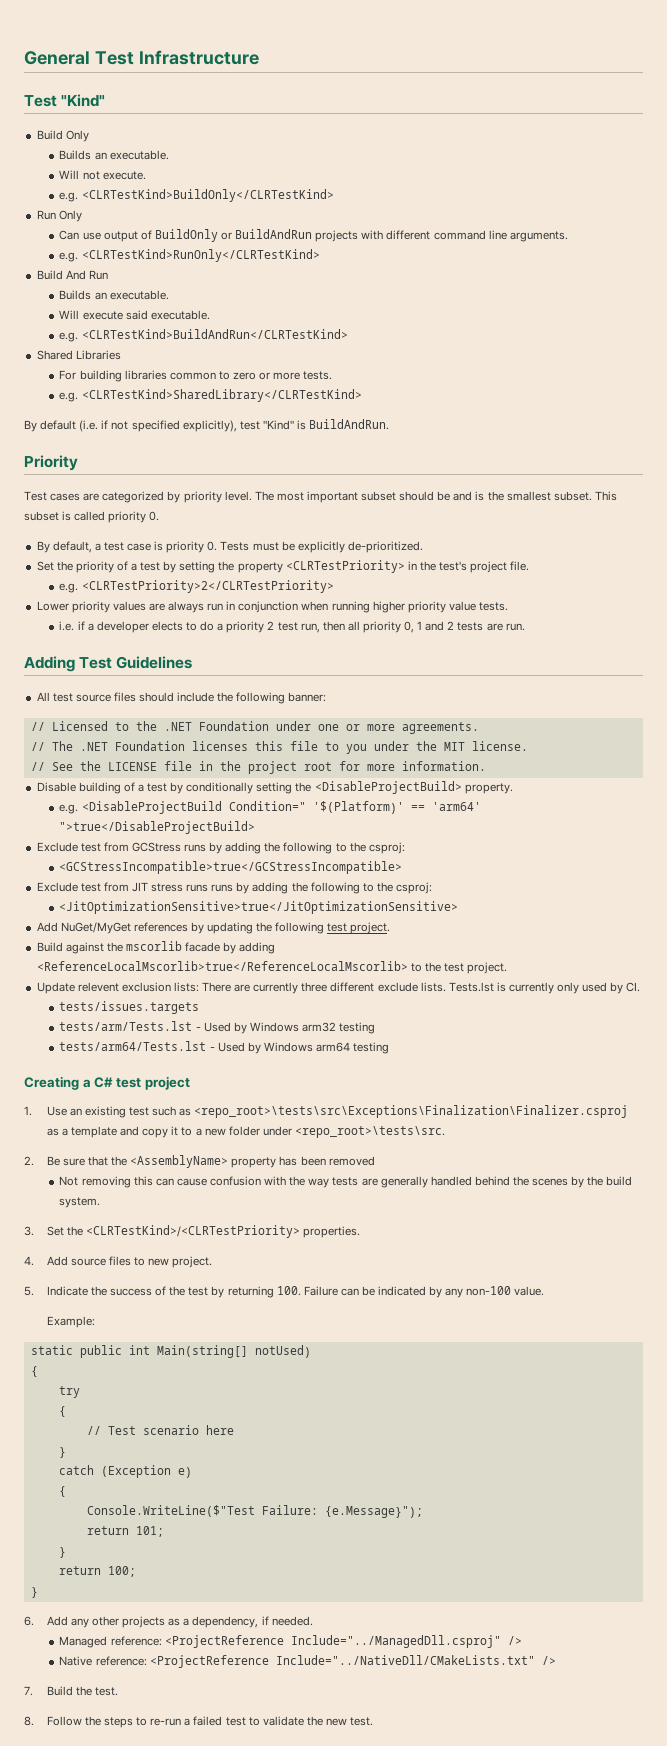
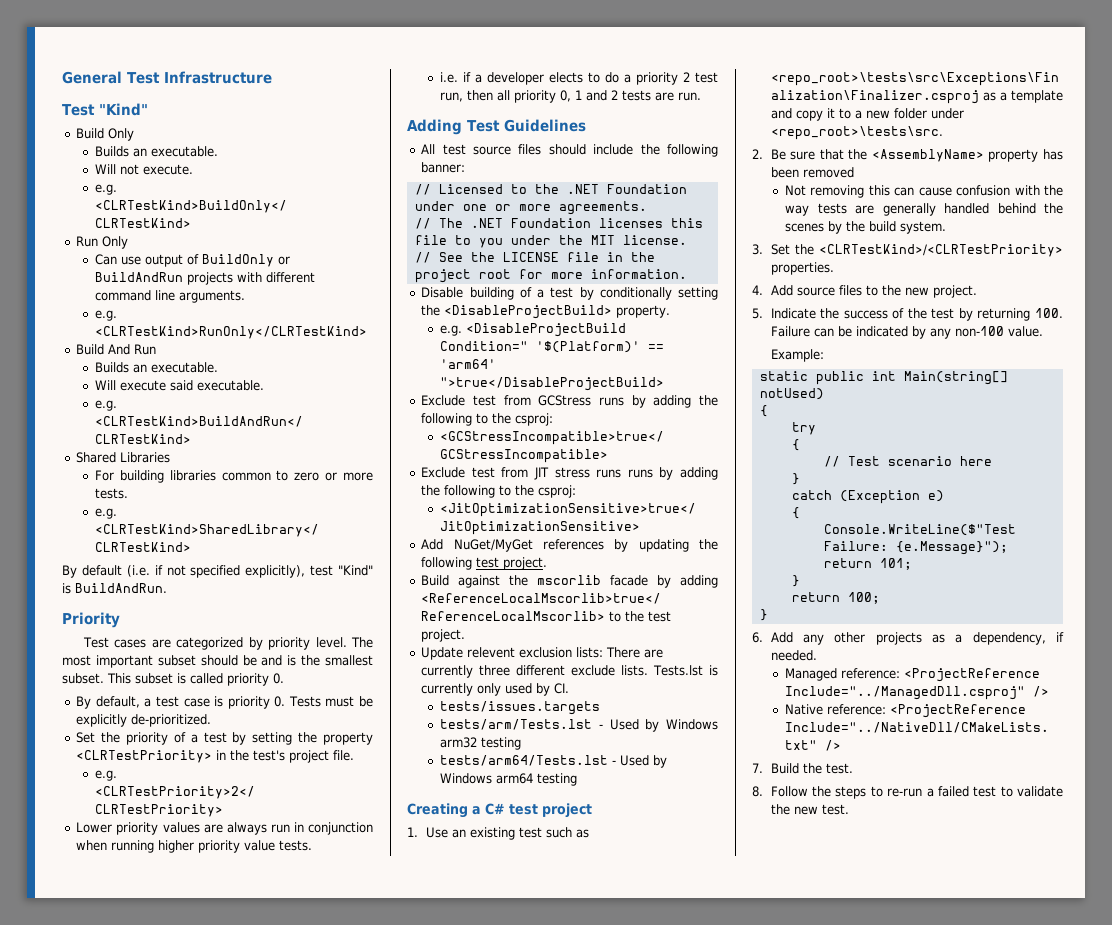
- 4. Add source files to new project.
+ 4. Add source files to the new project.

